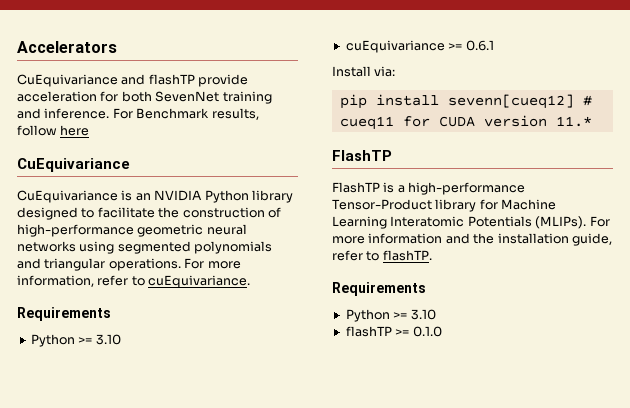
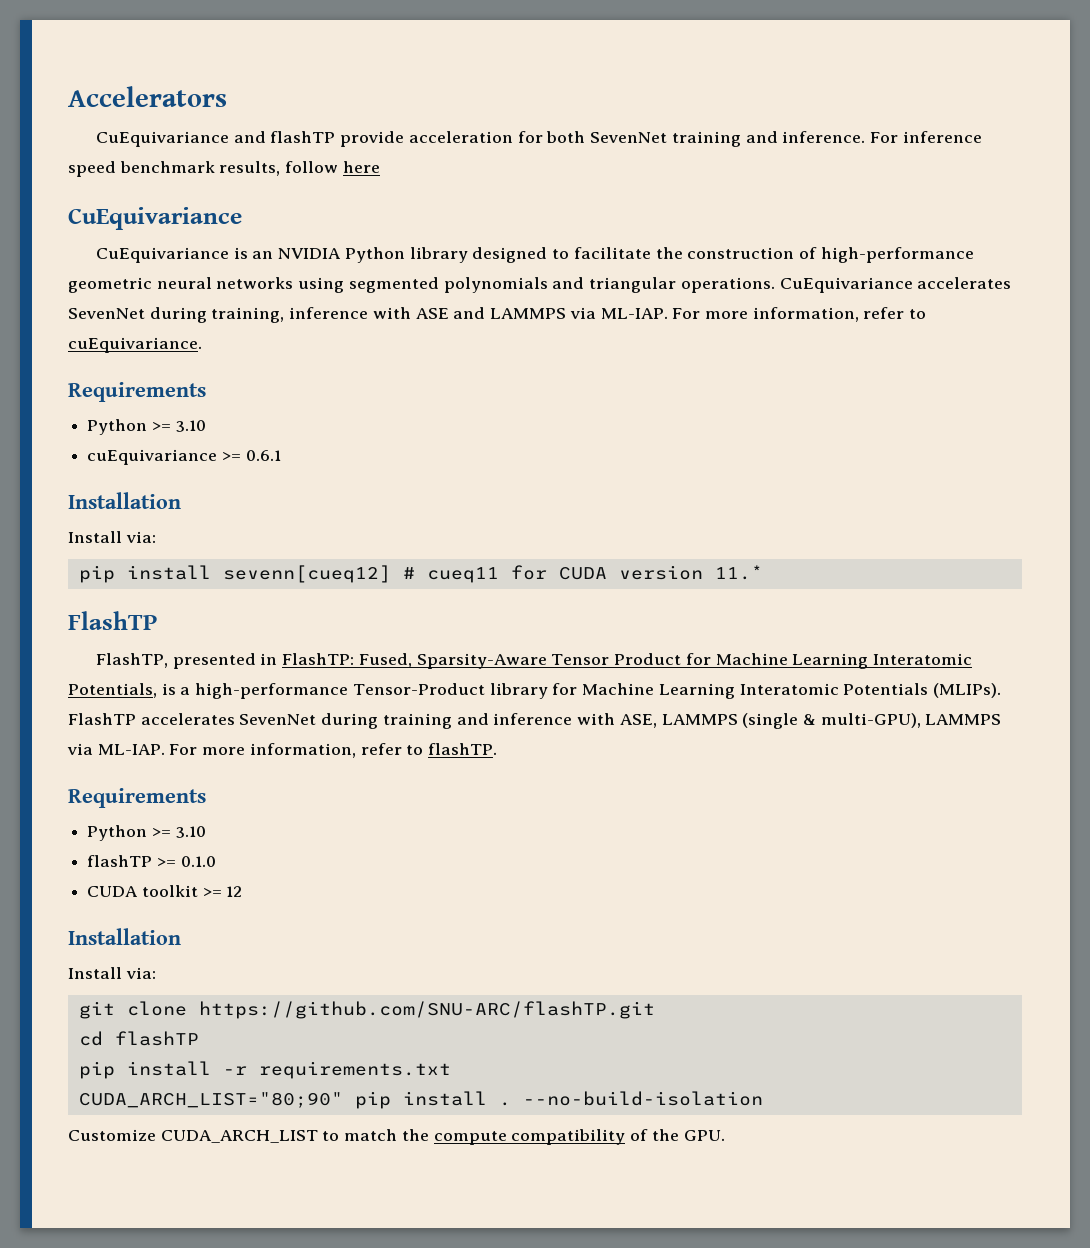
- For Benchmark results, follow here
+ For inference speed benchmark results, follow here
+ CuEquivariance accelerates SevenNet during training, inference with ASE and LAMMPS via ML-IAP.
  cuEquivariance >= 0.6.1
+ Installation
- FlashTP is a high-performance Tensor-Product library for Machine Learning Interatomic Potentials (MLIPs).
+ FlashTP, presented in FlashTP: Fused, Sparsity-Aware Tensor Product for Machine Learning Interatomic Potentials, is a high-performance Tensor-Product library for Machine Learning Interatomic Potentials (MLIPs).
- For more information and the installation guide, refer to flashTP.
+ FlashTP accelerates SevenNet during training and inference with ASE, LAMMPS (single & multi-GPU), LAMMPS via ML-IAP. For more information, refer to flashTP.
+ CUDA toolkit >= 12
+ Installation
+ Install via:
+ git clone https://github.com/SNU-ARC/flashTP.git
+ cd flashTP
+ pip install -r requirements.txt
+ CUDA_ARCH_LIST="80;90" pip install . --no-build-isolation
+ Customize CUDA_ARCH_LIST to match the compute compatibility of the GPU.

